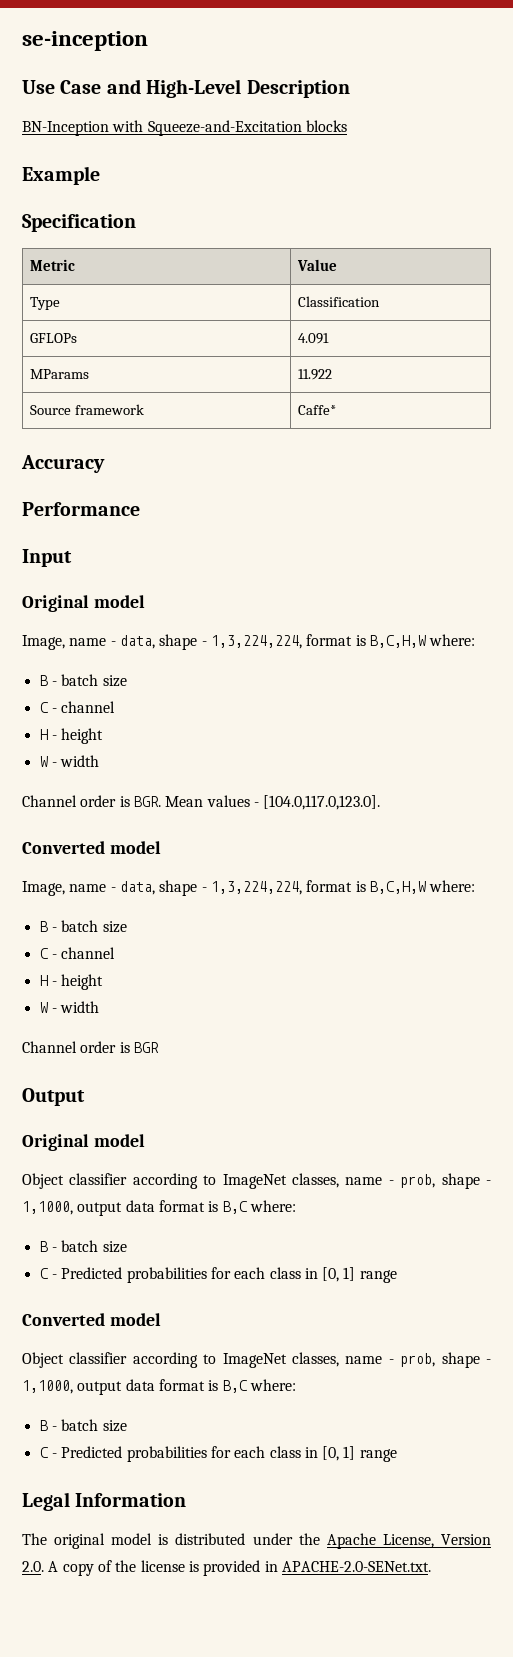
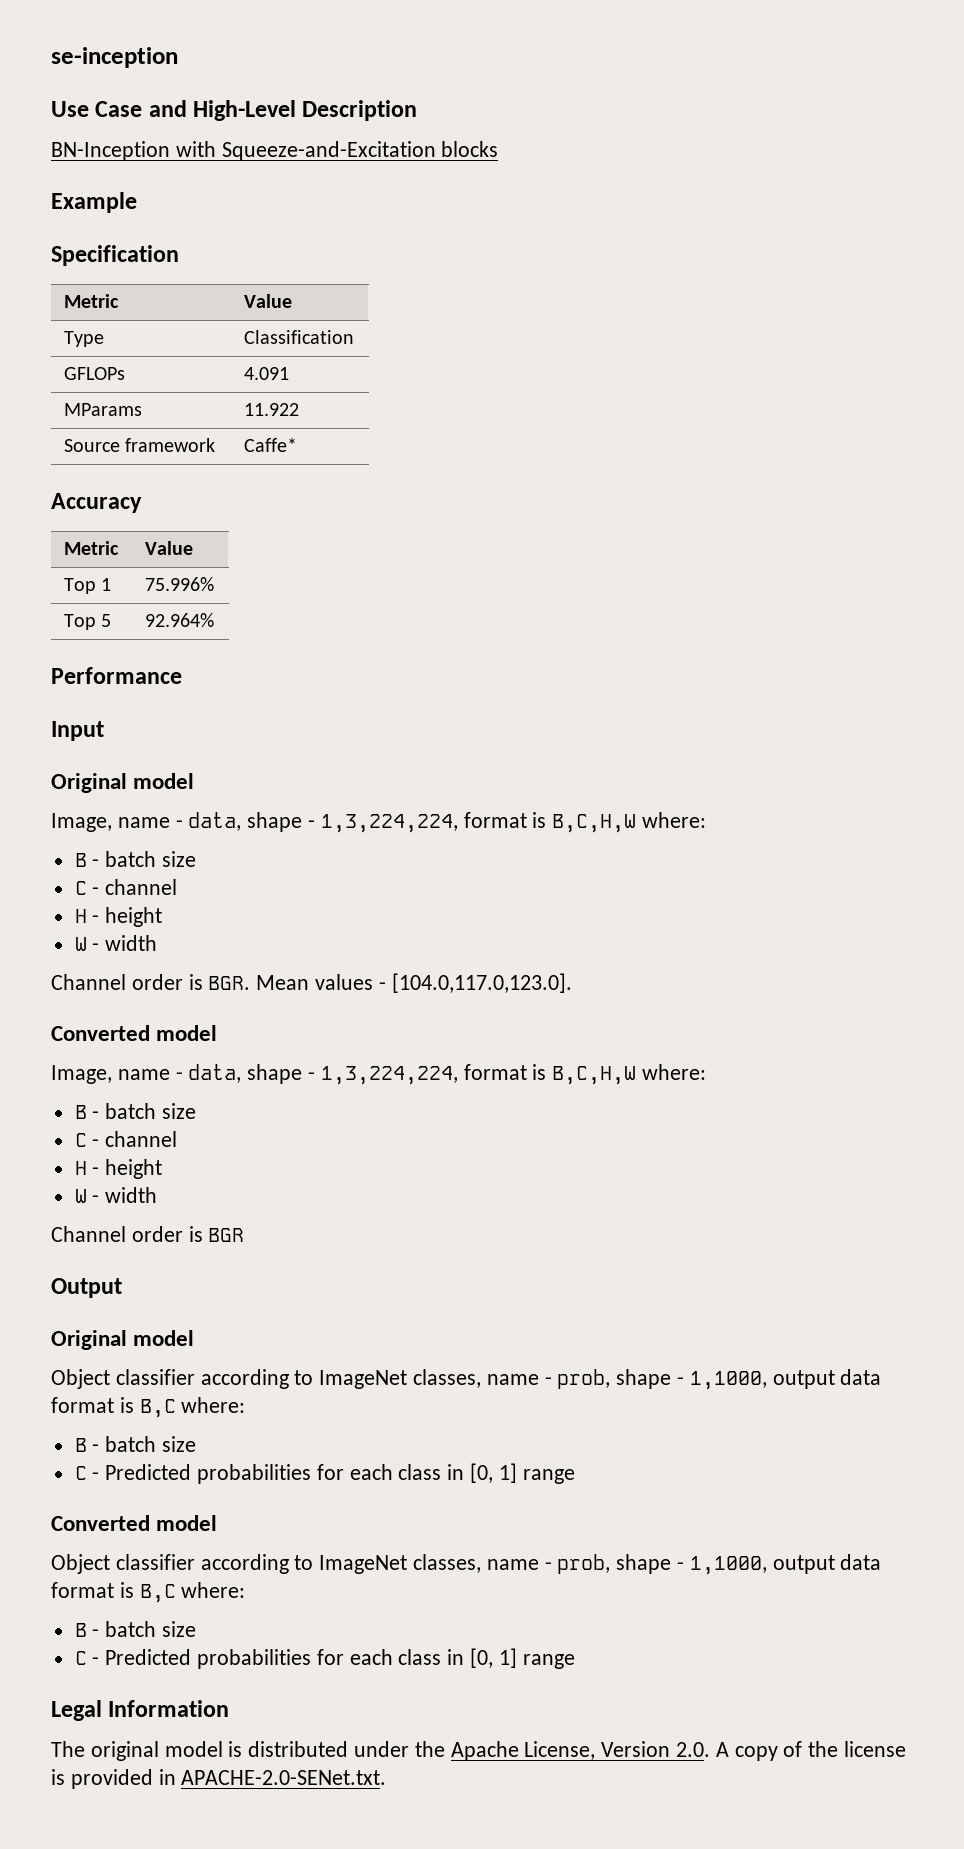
  Accuracy
+ Metric | Value
+ Top 1 | 75.996%
+ Top 5 | 92.964%

